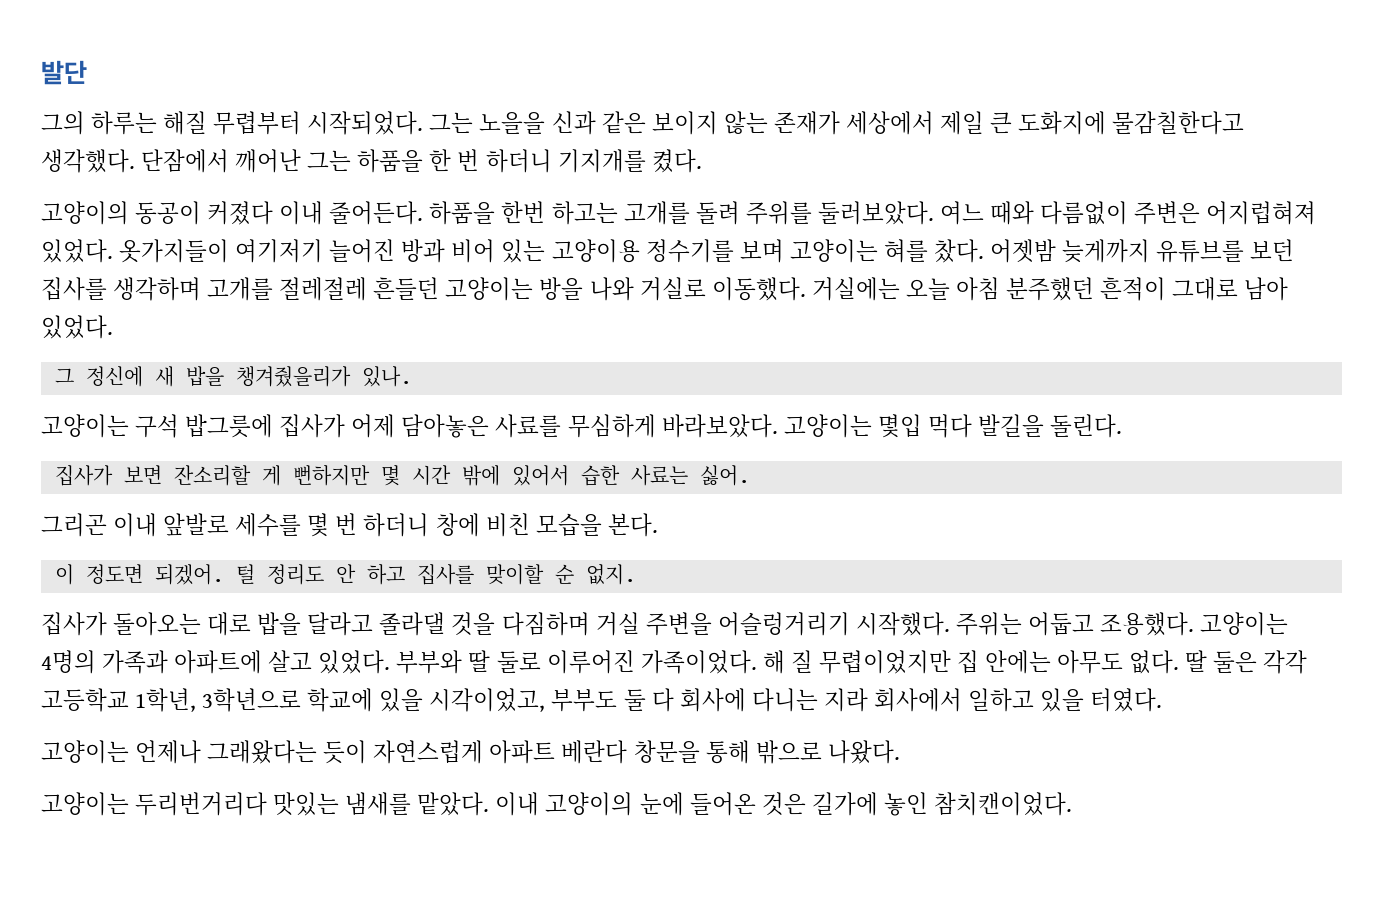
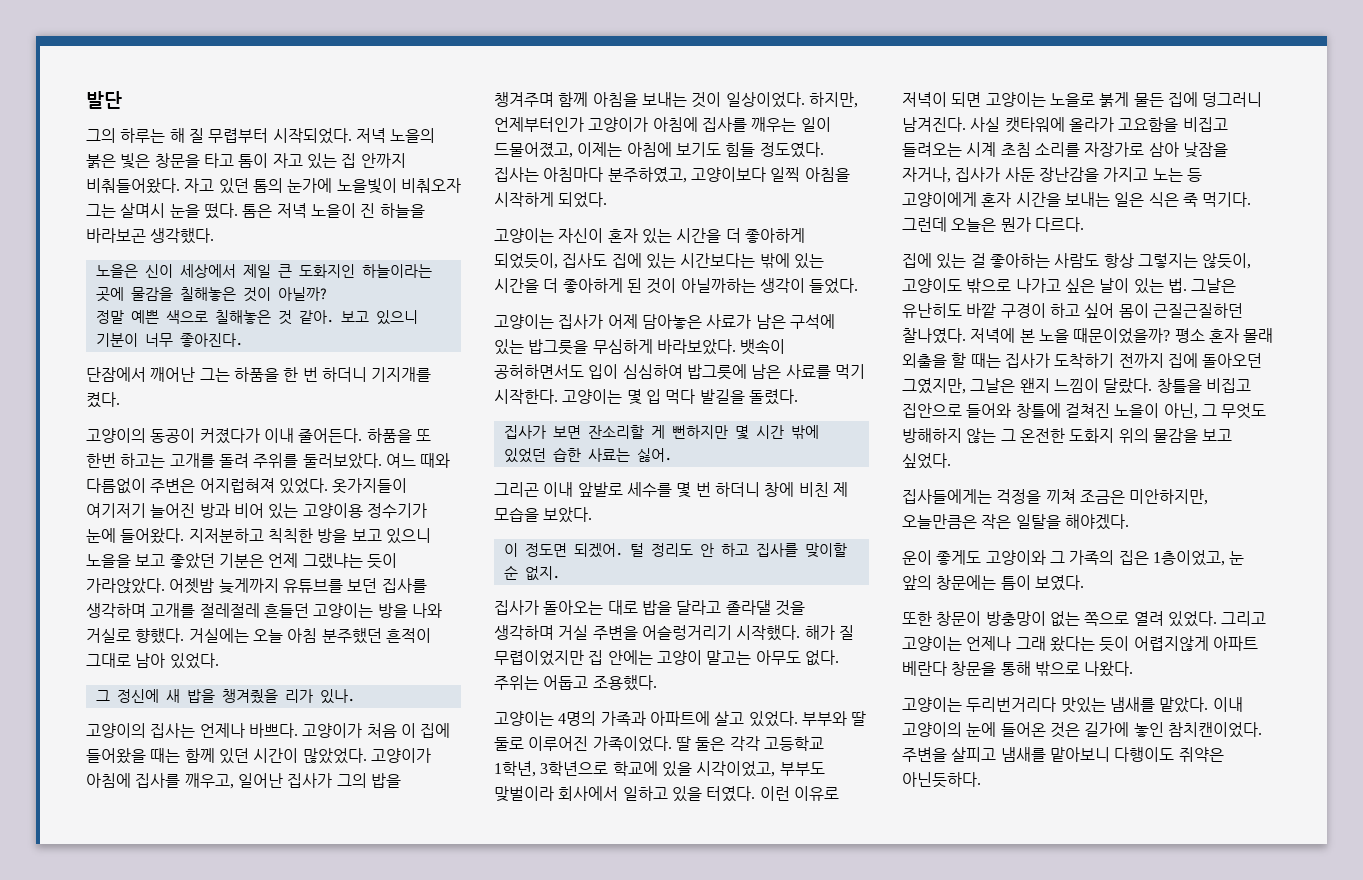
- 그의 하루는 해질 무렵부터 시작되었다. 그는 노을을 신과 같은 보이지 않는 존재가 세상에서 제일 큰 도화지에 물감칠한다고 생각했다. 단잠에서 깨어난 그는 하품을 한 번 하더니 기지개를 켰다.
+ 그의 하루는 해 질 무렵부터 시작되었다. 저녁 노을의 붉은 빛은 창문을 타고 톰이 자고 있는 집 안까지 비춰들어왔다. 자고 있던 톰의 눈가에 노을빛이 비춰오자 그는 살며시 눈을 떴다. 톰은 저녁 노을이 진 하늘을 바라보곤 생각했다.
+ 노을은 신이 세상에서 제일 큰 도화지인 하늘이라는 곳에 물감을 칠해놓은 것이 아닐까?
+ 정말 예쁜 색으로 칠해놓은 것 같아. 보고 있으니 기분이 너무 좋아진다.
+ 단잠에서 깨어난 그는 하품을 한 번 하더니 기지개를 켰다.
- 고양이의 동공이 커졌다 이내 줄어든다.
+ 고양이의 동공이 커졌다가 이내 줄어든다.
- 하품을 한번 하고는 고개를 돌려 주위를 둘러보았다.
+ 하품을 또 한번 하고는 고개를 돌려 주위를 둘러보았다.
- 옷가지들이 여기저기 늘어진 방과 비어 있는 고양이용 정수기를 보며 고양이는 혀를 찼다.
+ 옷가지들이 여기저기 늘어진 방과 비어 있는 고양이용 정수기가 눈에 들어왔다. 지저분하고 칙칙한 방을 보고 있으니 노을을 보고 좋았던 기분은 언제 그랬냐는 듯이 가라앉았다.
- 어젯밤 늦게까지 유튜브를 보던 집사를 생각하며 고개를 절레절레 흔들던 고양이는 방을 나와 거실로 이동했다.
+ 어젯밤 늦게까지 유튜브를 보던 집사를 생각하며 고개를 절레절레 흔들던 고양이는 방을 나와 거실로 향했다.
- 그 정신에 새 밥을 챙겨줬을리가 있나.
+ 그 정신에 새 밥을 챙겨줬을 리가 있나.
- 고양이는 구석 밥그릇에 집사가 어제 담아놓은 사료를 무심하게 바라보았다. 고양이는 몇입 먹다 발길을 돌린다.
+ 고양이의 집사는 언제나 바쁘다. 고양이가 처음 이 집에 들어왔을 때는 함께 있던 시간이 많았었다. 고양이가 아침에 집사를 깨우고, 일어난 집사가 그의 밥을 챙겨주며 함께 아침을 보내는 것이 일상이었다. 하지만, 언제부터인가 고양이가 아침에 집사를 깨우는 일이 드물어졌고, 이제는 아침에 보기도 힘들 정도였다. 집사는 아침마다 분주하였고, 고양이보다 일찍 아침을 시작하게 되었다.
+ 고양이는 자신이 혼자 있는 시간을 더 좋아하게 되었듯이, 집사도 집에 있는 시간보다는 밖에 있는 시간을 더 좋아하게 된 것이 아닐까하는 생각이 들었다.
+ 고양이는 집사가 어제 담아놓은 사료가 남은 구석에 있는 밥그릇을 무심하게 바라보았다. 뱃속이 공허하면서도 입이 심심하여 밥그릇에 남은 사료를 먹기 시작한다. 고양이는 몇 입 먹다 발길을 돌렸다.
- 집사가 보면 잔소리할 게 뻔하지만 몇 시간 밖에 있어서 습한 사료는 싫어.
+ 집사가 보면 잔소리할 게 뻔하지만 몇 시간 밖에 있었던 습한 사료는 싫어.
- 그리곤 이내 앞발로 세수를 몇 번 하더니 창에 비친 모습을 본다.
+ 그리곤 이내 앞발로 세수를 몇 번 하더니 창에 비친 제 모습을 보았다.
- 집사가 돌아오는 대로 밥을 달라고 졸라댈 것을 다짐하며 거실 주변을 어슬렁거리기 시작했다.
+ 집사가 돌아오는 대로 밥을 달라고 졸라댈 것을 생각하며 거실 주변을 어슬렁거리기 시작했다.
+ 해가 질 무렵이었지만 집 안에는 고양이 말고는 아무도 없다.
- 주위는 어둡고 조용했다. 고양이는 4명의 가족과 아파트에 살고 있었다.
+ 주위는 어둡고 조용했다.
+ 고양이는 4명의 가족과 아파트에 살고 있었다.
- 해 질 무렵이었지만 집 안에는 아무도 없다.
- 딸 둘은 각각 고등학교 1학년, 3학년으로 학교에 있을 시각이었고, 부부도 둘 다 회사에 다니는 지라 회사에서 일하고 있을 터였다.
- 고양이는 언제나 그래왔다는 듯이 자연스럽게 아파트 베란다 창문을 통해 밖으로 나왔다.
+ 딸 둘은 각각 고등학교 1학년, 3학년으로 학교에 있을 시각이었고, 부부도 맞벌이라 회사에서 일하고 있을 터였다. 이런 이유로 저녁이 되면 고양이는 노을로 붉게 물든 집에 덩그러니 남겨진다. 사실 캣타워에 올라가 고요함을 비집고 들려오는 시계 초침 소리를 자장가로 삼아 낮잠을 자거나, 집사가 사둔 장난감을 가지고 노는 등 고양이에게 혼자 시간을 보내는 일은 식은 죽 먹기다. 그런데 오늘은 뭔가 다르다.
+ 집에 있는 걸 좋아하는 사람도 항상 그렇지는 않듯이, 고양이도 밖으로 나가고 싶은 날이 있는 법. 그날은 유난히도 바깥 구경이 하고 싶어 몸이 근질근질하던 찰나였다. 저녁에 본 노을 때문이었을까? 평소 혼자 몰래 외출을 할 때는 집사가 도착하기 전까지 집에 돌아오던 그였지만, 그날은 왠지 느낌이 달랐다. 창틀을 비집고 집안으로 들어와 창틀에 걸쳐진 노을이 아닌, 그 무엇도 방해하지 않는 그 온전한 도화지 위의 물감을 보고 싶었다.
+ 집사들에게는 걱정을 끼쳐 조금은 미안하지만, 오늘만큼은 작은 일탈을 해야겠다.
+ 운이 좋게도 고양이와 그 가족의 집은 1층이었고, 눈 앞의 창문에는 틈이 보였다.
+ 또한 창문이 방충망이 없는 쪽으로 열려 있었다. 그리고 고양이는 언제나 그래 왔다는 듯이 어렵지않게 아파트 베란다 창문을 통해 밖으로 나왔다.
+ 주변을 살피고 냄새를 맡아보니 다행이도 쥐약은 아닌듯하다.

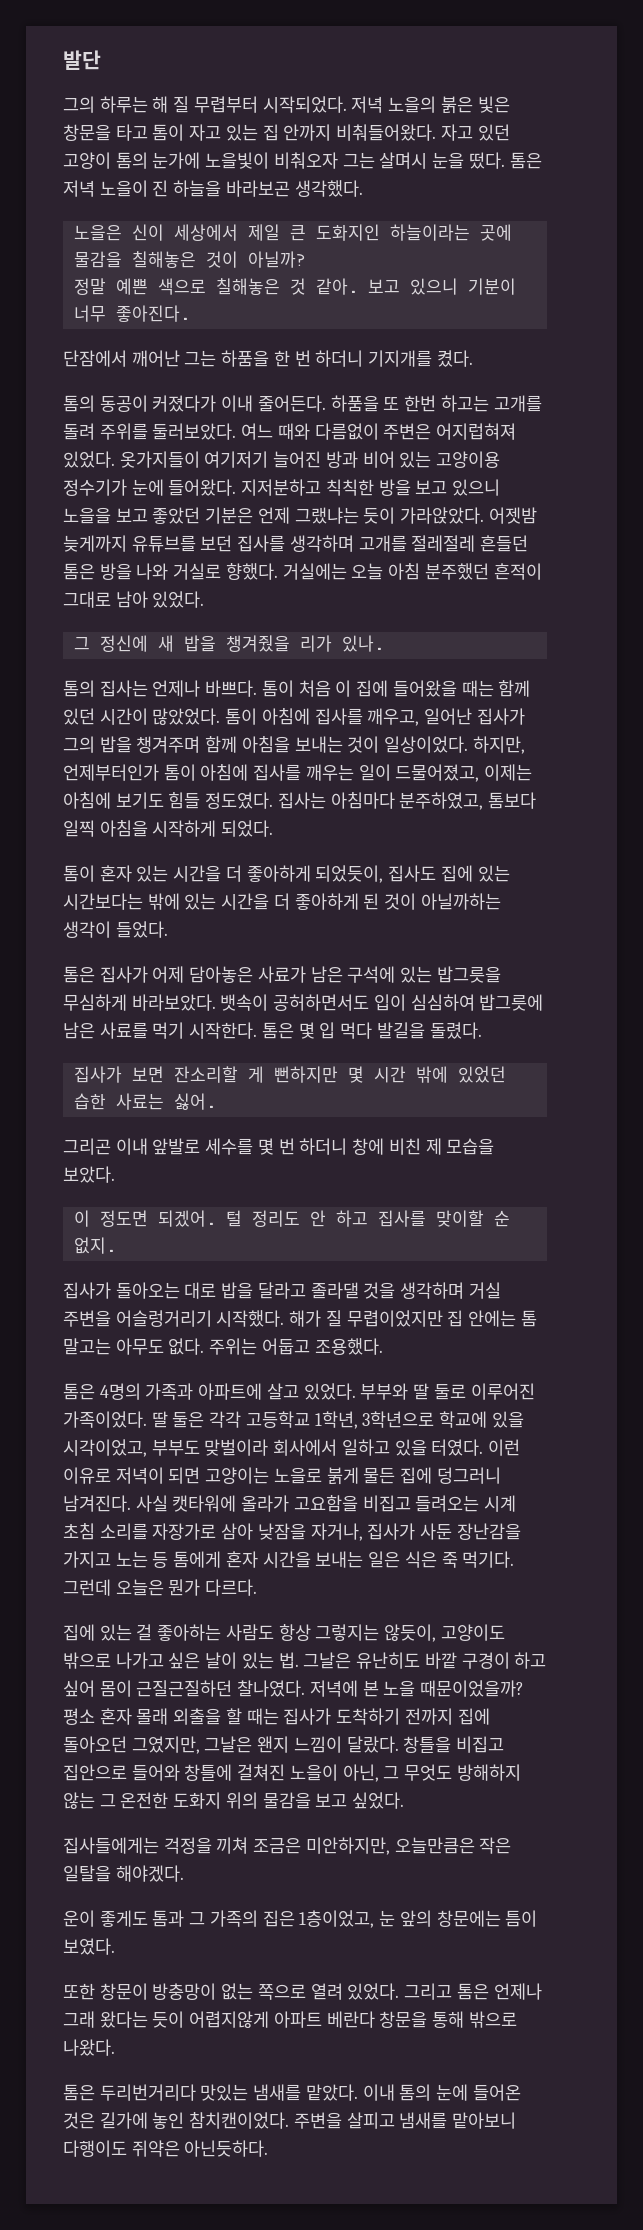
- 자고 있던 톰의 눈가에 노을빛이 비춰오자 그는 살며시 눈을 떴다.
+ 자고 있던 고양이 톰의 눈가에 노을빛이 비춰오자 그는 살며시 눈을 떴다.
- 고양이의 동공이 커졌다가 이내 줄어든다.
+ 톰의 동공이 커졌다가 이내 줄어든다.
- 어젯밤 늦게까지 유튜브를 보던 집사를 생각하며 고개를 절레절레 흔들던 고양이는 방을 나와 거실로 향했다.
+ 어젯밤 늦게까지 유튜브를 보던 집사를 생각하며 고개를 절레절레 흔들던 톰은 방을 나와 거실로 향했다.
- 고양이의 집사는 언제나 바쁘다.
+ 톰의 집사는 언제나 바쁘다.
- 고양이가 처음 이 집에 들어왔을 때는 함께 있던 시간이 많았었다.
+ 톰이 처음 이 집에 들어왔을 때는 함께 있던 시간이 많았었다.
- 고양이가 아침에 집사를 깨우고, 일어난 집사가 그의 밥을 챙겨주며 함께 아침을 보내는 것이 일상이었다.
+ 톰이 아침에 집사를 깨우고, 일어난 집사가 그의 밥을 챙겨주며 함께 아침을 보내는 것이 일상이었다.
- 하지만, 언제부터인가 고양이가 아침에 집사를 깨우는 일이 드물어졌고, 이제는 아침에 보기도 힘들 정도였다.
+ 하지만, 언제부터인가 톰이 아침에 집사를 깨우는 일이 드물어졌고, 이제는 아침에 보기도 힘들 정도였다.
- 집사는 아침마다 분주하였고, 고양이보다 일찍 아침을 시작하게 되었다.
+ 집사는 아침마다 분주하였고, 톰보다 일찍 아침을 시작하게 되었다.
- 고양이는 자신이 혼자 있는 시간을 더 좋아하게 되었듯이, 집사도 집에 있는 시간보다는 밖에 있는 시간을 더 좋아하게 된 것이 아닐까하는 생각이 들었다.
+ 톰이 혼자 있는 시간을 더 좋아하게 되었듯이, 집사도 집에 있는 시간보다는 밖에 있는 시간을 더 좋아하게 된 것이 아닐까하는 생각이 들었다.
- 고양이는 집사가 어제 담아놓은 사료가 남은 구석에 있는 밥그릇을 무심하게 바라보았다.
+ 톰은 집사가 어제 담아놓은 사료가 남은 구석에 있는 밥그릇을 무심하게 바라보았다.
- 고양이는 몇 입 먹다 발길을 돌렸다.
+ 톰은 몇 입 먹다 발길을 돌렸다.
- 해가 질 무렵이었지만 집 안에는 고양이 말고는 아무도 없다.
+ 해가 질 무렵이었지만 집 안에는 톰 말고는 아무도 없다.
- 고양이는 4명의 가족과 아파트에 살고 있었다.
+ 톰은 4명의 가족과 아파트에 살고 있었다.
- 사실 캣타워에 올라가 고요함을 비집고 들려오는 시계 초침 소리를 자장가로 삼아 낮잠을 자거나, 집사가 사둔 장난감을 가지고 노는 등 고양이에게 혼자 시간을 보내는 일은 식은 죽 먹기다.
+ 사실 캣타워에 올라가 고요함을 비집고 들려오는 시계 초침 소리를 자장가로 삼아 낮잠을 자거나, 집사가 사둔 장난감을 가지고 노는 등 톰에게 혼자 시간을 보내는 일은 식은 죽 먹기다.
- 운이 좋게도 고양이와 그 가족의 집은 1층이었고, 눈 앞의 창문에는 틈이 보였다.
+ 운이 좋게도 톰과 그 가족의 집은 1층이었고, 눈 앞의 창문에는 틈이 보였다.
- 그리고 고양이는 언제나 그래 왔다는 듯이 어렵지않게 아파트 베란다 창문을 통해 밖으로 나왔다.
+ 그리고 톰은 언제나 그래 왔다는 듯이 어렵지않게 아파트 베란다 창문을 통해 밖으로 나왔다.
- 고양이는 두리번거리다 맛있는 냄새를 맡았다.
+ 톰은 두리번거리다 맛있는 냄새를 맡았다.
- 이내 고양이의 눈에 들어온 것은 길가에 놓인 참치캔이었다.
+ 이내 톰의 눈에 들어온 것은 길가에 놓인 참치캔이었다.

